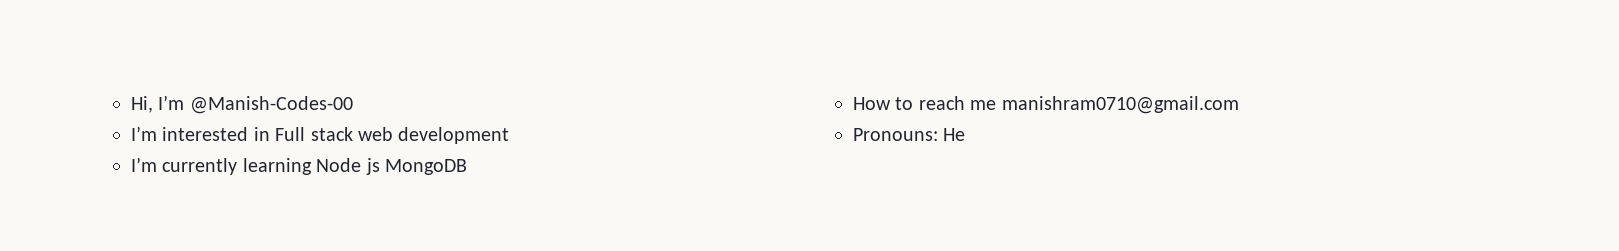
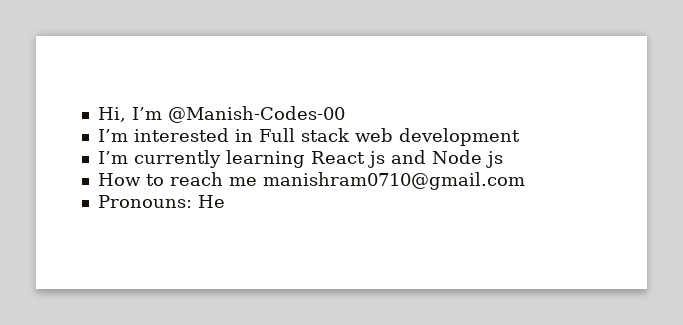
- I’m currently learning Node js MongoDB
+ I’m currently learning React js and Node js

